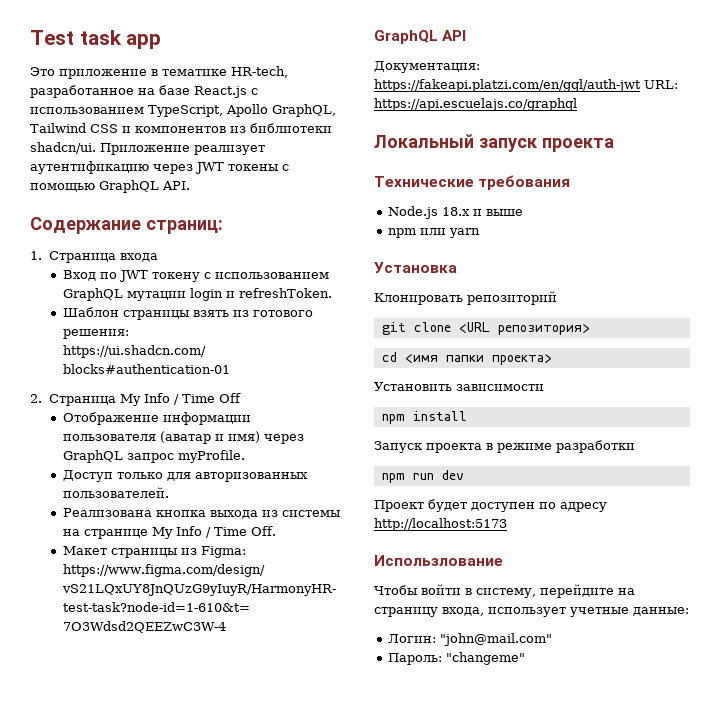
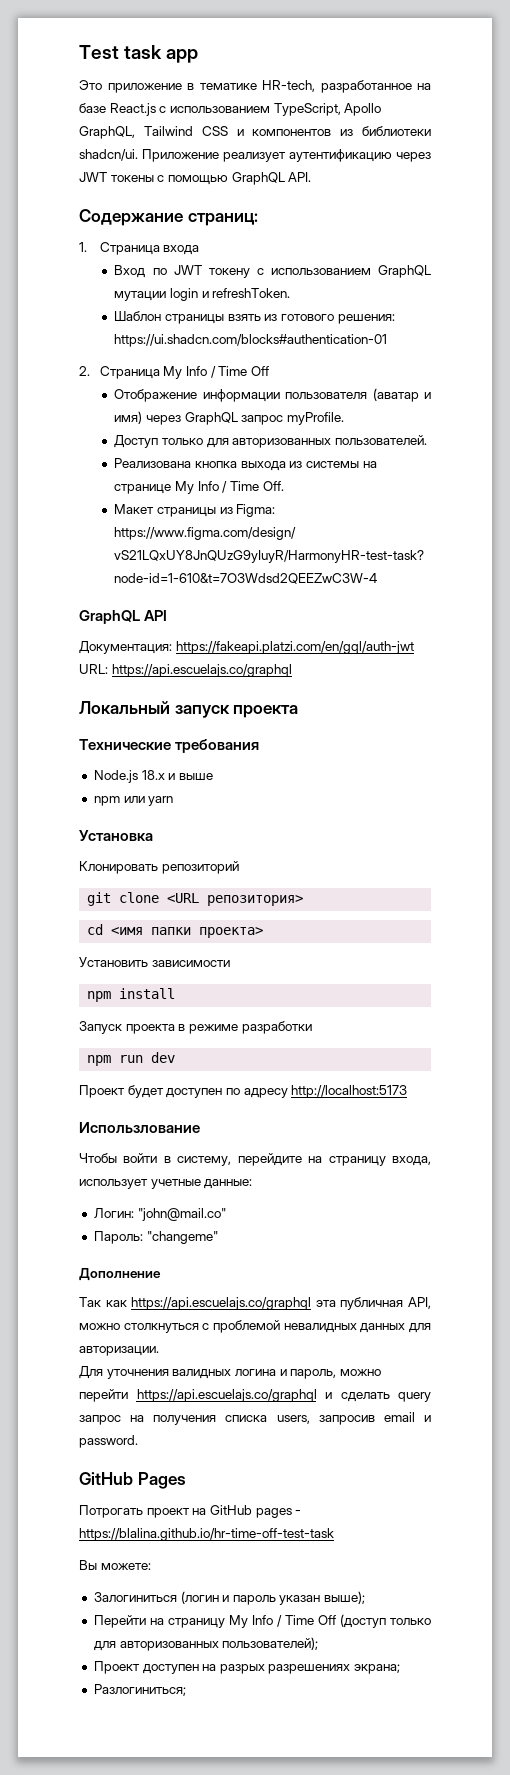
- Логин: "john@mail.com"
+ Логин: "john@mail.co"
+ Дополнение
+ Так как https://api.escuelajs.co/graphql эта публичная API, можно столкнуться с проблемой невалидных данных для авторизации.
+ Для уточнения валидных логина и пароль, можно перейти https://api.escuelajs.co/graphql и сделать query запрос на получения списка users, запросив email и password.
+ GitHub Pages
+ Потрогать проект на GitHub pages - https://blalina.github.io/hr-time-off-test-task
+ Вы можете:
+ Залогиниться (логин и пароль указан выше);
+ Перейти на страницу My Info / Time Off (доступ только для авторизованных пользователей);
+ Проект доступен на разрых разрешениях экрана;
+ Разлогиниться;

